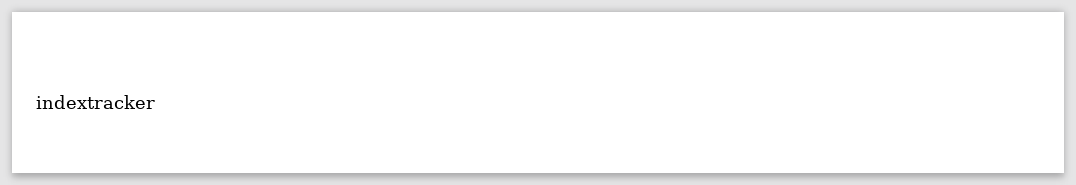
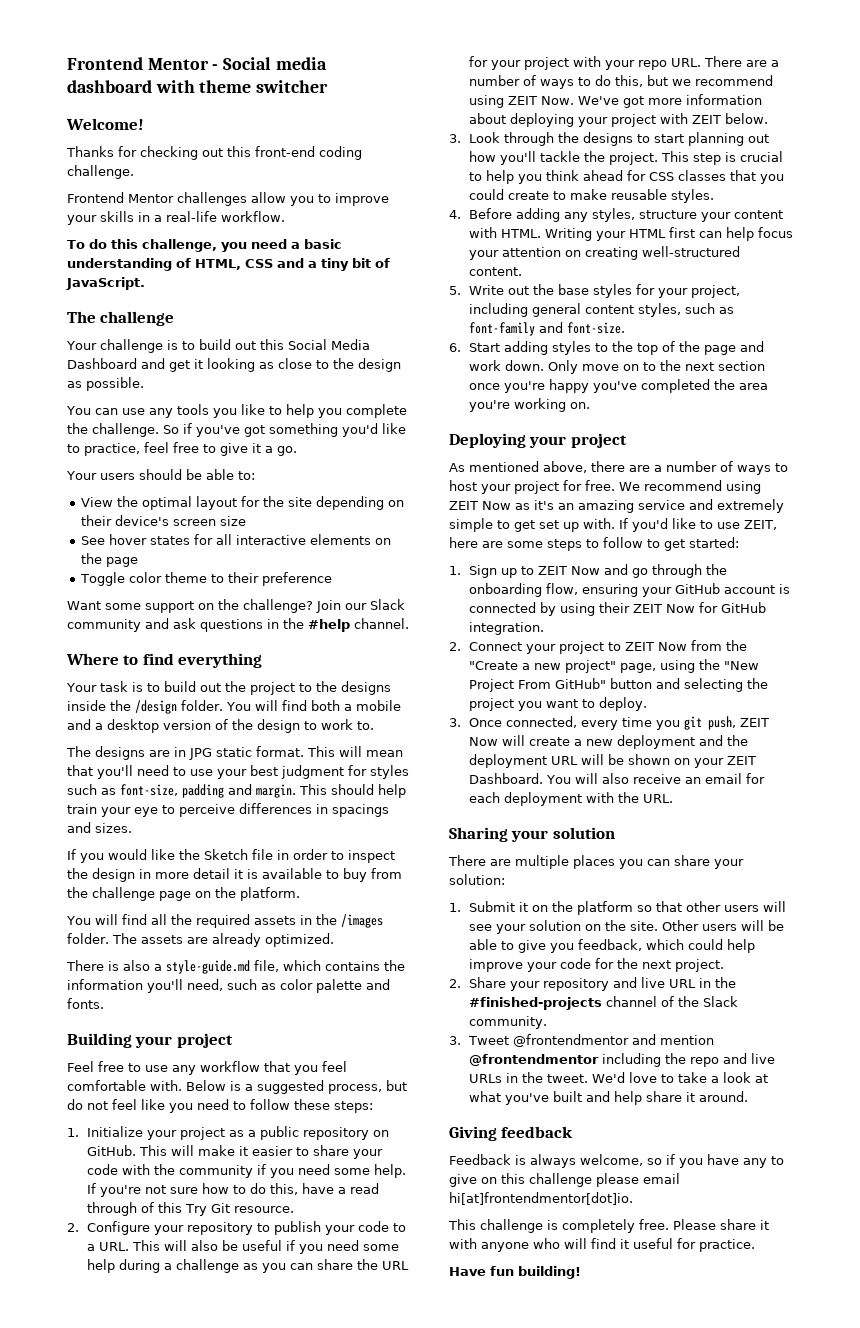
- indextracker
+ Frontend Mentor - Social media dashboard with theme switcher
+ Welcome!
+ Thanks for checking out this front-end coding challenge.
+ Frontend Mentor challenges allow you to improve your skills in a real-life workflow.
+ To do this challenge, you need a basic understanding of HTML, CSS and a tiny bit of JavaScript.
+ The challenge
+ Your challenge is to build out this Social Media Dashboard and get it looking as close to the design as possible.
+ You can use any tools you like to help you complete the challenge. So if you've got something you'd like to practice, feel free to give it a go.
+ Your users should be able to:
+ View the optimal layout for the site depending on their device's screen size
+ See hover states for all interactive elements on the page
+ Toggle color theme to their preference
+ Want some support on the challenge? Join our Slack community and ask questions in the #help channel.
+ Where to find everything
+ Your task is to build out the project to the designs inside the /design folder. You will find both a mobile and a desktop version of the design to work to.
+ The designs are in JPG static format. This will mean that you'll need to use your best judgment for styles such as font-size, padding and margin. This should help train your eye to perceive differences in spacings and sizes.
+ If you would like the Sketch file in order to inspect the design in more detail it is available to buy from the challenge page on the platform.
+ You will find all the required assets in the /images folder. The assets are already optimized.
+ There is also a style-guide.md file, which contains the information you'll need, such as color palette and fonts.
+ Building your project
+ Feel free to use any workflow that you feel comfortable with. Below is a suggested process, but do not feel like you need to follow these steps:
+ 1. Initialize your project as a public repository on GitHub. This will make it easier to share your code with the community if you need some help. If you're not sure how to do this, have a read through of this Try Git resource.
+ 2. Configure your repository to publish your code to a URL. This will also be useful if you need some help during a challenge as you can share the URL for your project with your repo URL. There are a number of ways to do this, but we recommend using ZEIT Now. We've got more information about deploying your project with ZEIT below.
+ 3. Look through the designs to start planning out how you'll tackle the project. This step is crucial to help you think ahead for CSS classes that you could create to make reusable styles.
+ 4. Before adding any styles, structure your content with HTML. Writing your HTML first can help focus your attention on creating well-structured content.
+ 5. Write out the base styles for your project, including general content styles, such as font-family and font-size.
+ 6. Start adding styles to the top of the page and work down. Only move on to the next section once you're happy you've completed the area you're working on.
+ Deploying your project
+ As mentioned above, there are a number of ways to host your project for free. We recommend using ZEIT Now as it's an amazing service and extremely simple to get set up with. If you'd like to use ZEIT, here are some steps to follow to get started:
+ 1. Sign up to ZEIT Now and go through the onboarding flow, ensuring your GitHub account is connected by using their ZEIT Now for GitHub integration.
+ 2. Connect your project to ZEIT Now from the "Create a new project" page, using the "New Project From GitHub" button and selecting the project you want to deploy.
+ 3. Once connected, every time you git push, ZEIT Now will create a new deployment and the deployment URL will be shown on your ZEIT Dashboard. You will also receive an email for each deployment with the URL.
+ Sharing your solution
+ There are multiple places you can share your solution:
+ 1. Submit it on the platform so that other users will see your solution on the site. Other users will be able to give you feedback, which could help improve your code for the next project.
+ 2. Share your repository and live URL in the #finished-projects channel of the Slack community.
+ 3. Tweet @frontendmentor and mention @frontendmentor including the repo and live URLs in the tweet. We'd love to take a look at what you've built and help share it around.
+ Giving feedback
+ Feedback is always welcome, so if you have any to give on this challenge please email hi[at]frontendmentor[dot]io.
+ This challenge is completely free. Please share it with anyone who will find it useful for practice.
+ Have fun building!

